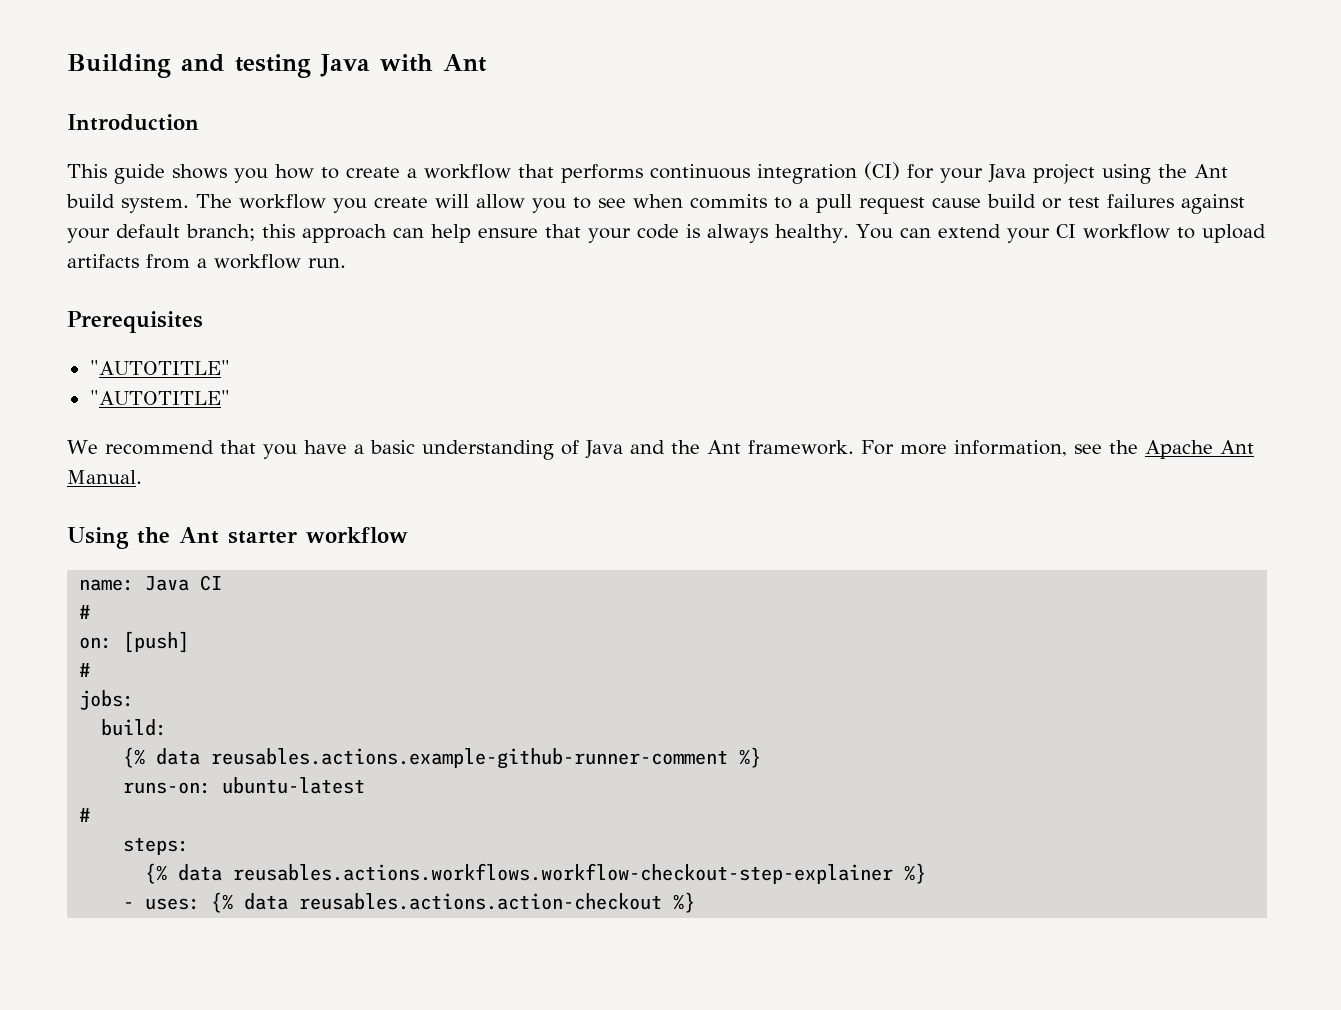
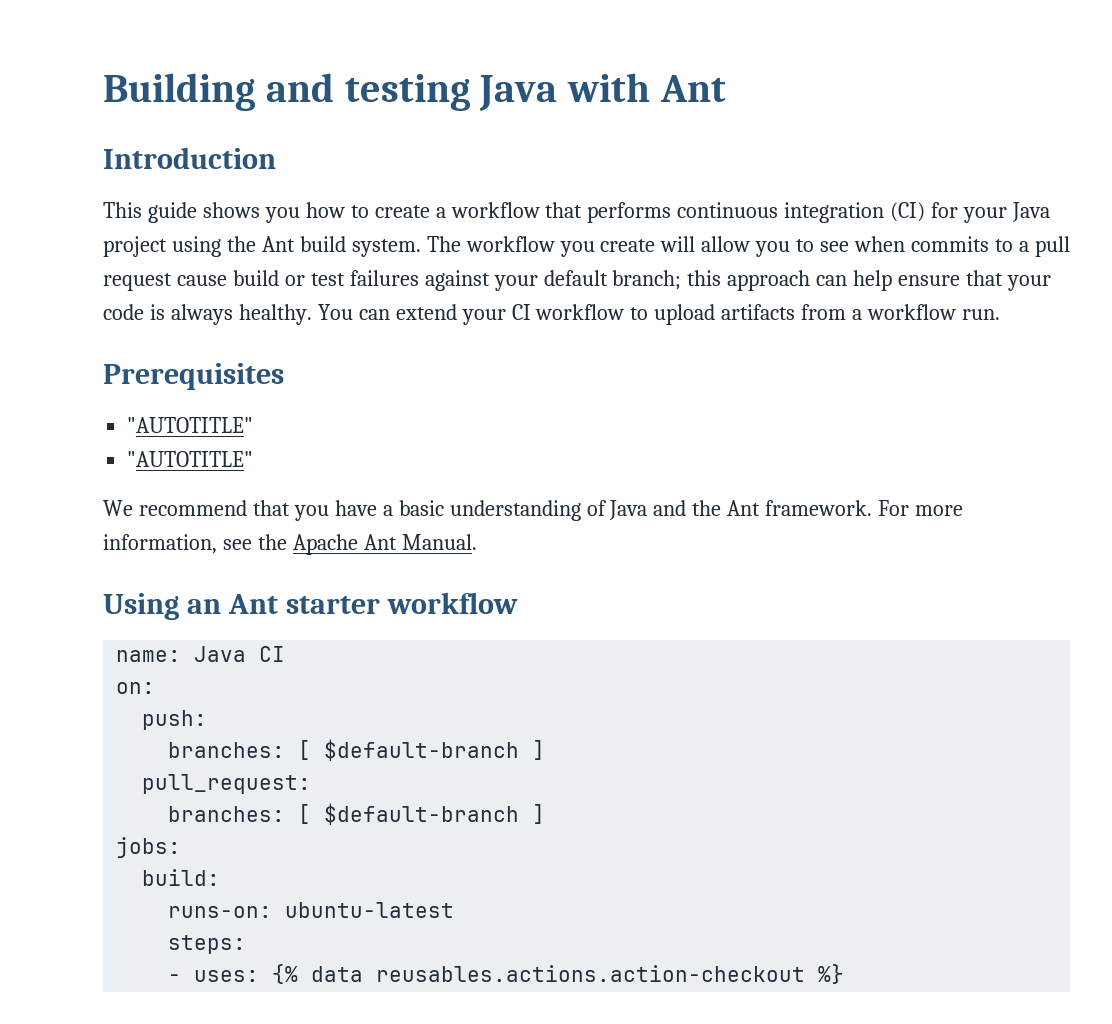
- Using the Ant starter workflow
+ Using an Ant starter workflow
  name: Java CI
- #
- on: [push]
- #
+ on:
+ push:
+ branches: [ $default-branch ]
+ pull_request:
+ branches: [ $default-branch ]
  jobs:
  build:
- {% data reusables.actions.example-github-runner-comment %}
  runs-on: ubuntu-latest
- #
- {% data reusables.actions.workflows.workflow-checkout-step-explainer %}

